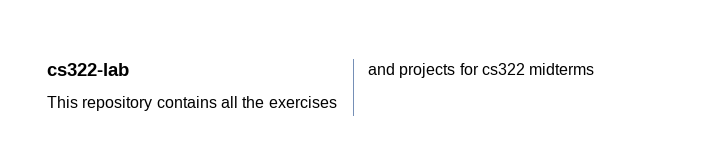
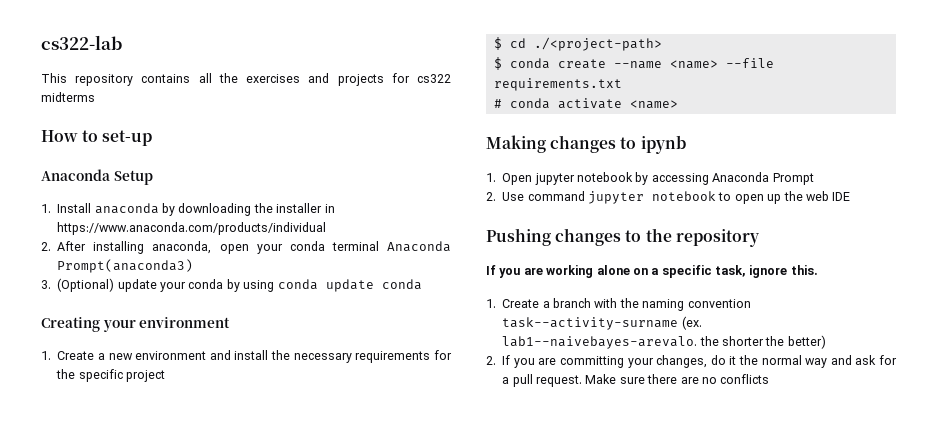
+ How to set-up
+ Anaconda Setup
+ 1. Install anaconda by downloading the installer in https://www.anaconda.com/products/individual
+ 2. After installing anaconda, open your conda terminal Anaconda Prompt(anaconda3)
+ 3. (Optional) update your conda by using conda update conda
+ Creating your environment
+ 1. Create a new environment and install the necessary requirements for the specific project
+ $ cd ./<project-path>
+ $ conda create --name <name> --file requirements.txt
+ # conda activate <name>
+ Making changes to ipynb
+ 1. Open jupyter notebook by accessing Anaconda Prompt
+ 2. Use command jupyter notebook to open up the web IDE
+ Pushing changes to the repository
+ If you are working alone on a specific task, ignore this.
+ 1. Create a branch with the naming convention task--activity-surname (ex. lab1--naivebayes-arevalo. the shorter the better)
+ 2. If you are committing your changes, do it the normal way and ask for a pull request. Make sure there are no conflicts

